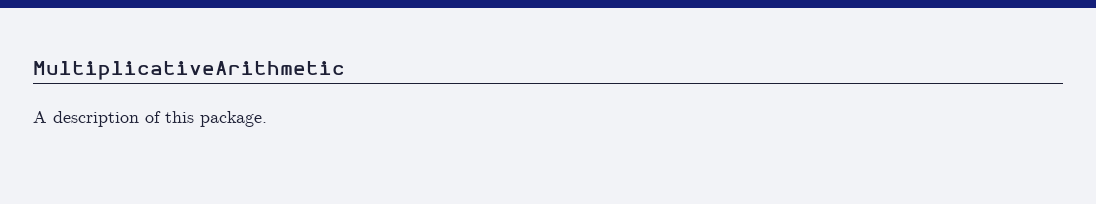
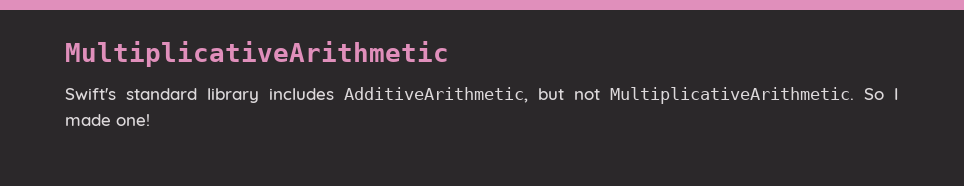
- A description of this package.
+ Swift's standard library includes AdditiveArithmetic, but not MultiplicativeArithmetic. So I made one!

